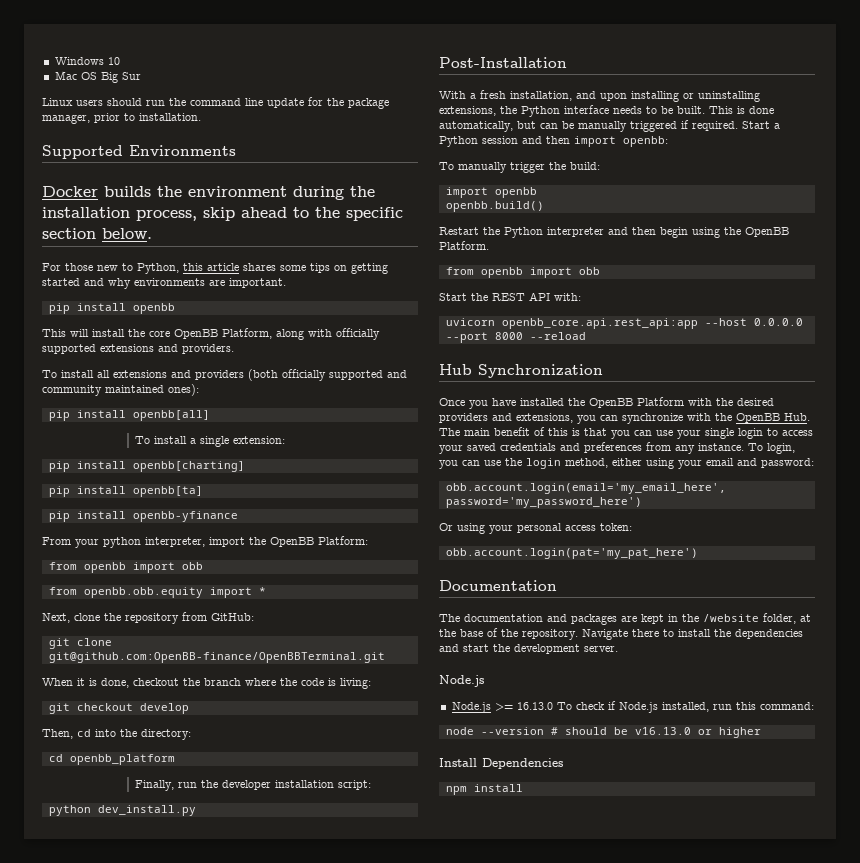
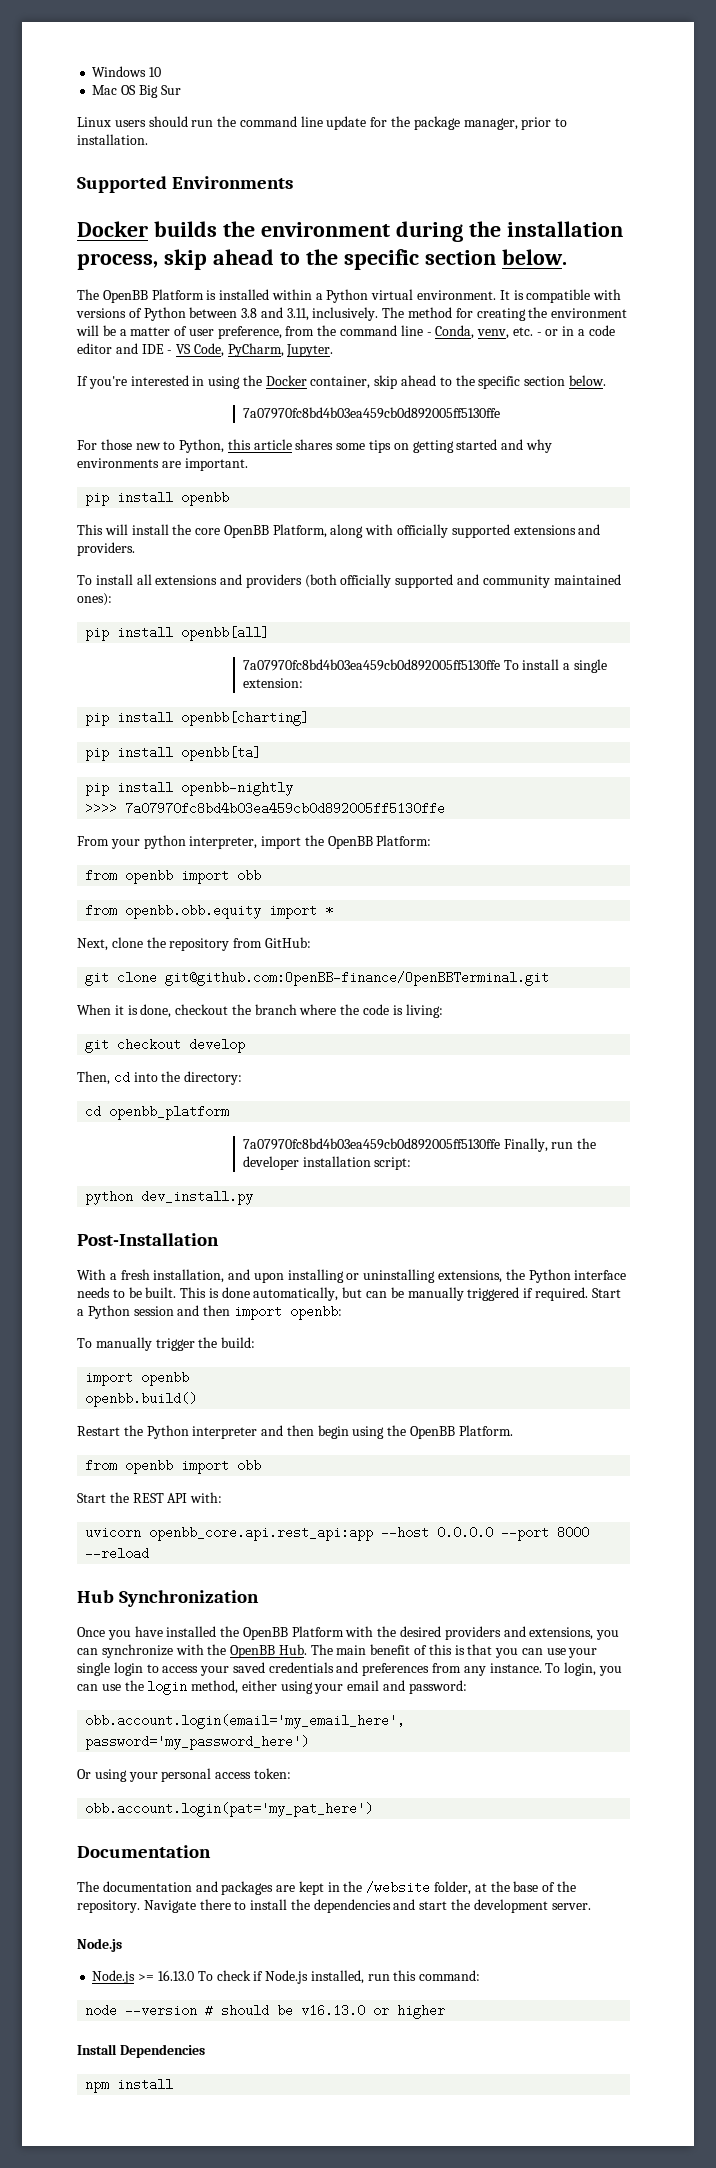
+ The OpenBB Platform is installed within a Python virtual environment. It is compatible with versions of Python between 3.8 and 3.11, inclusively. The method for creating the environment will be a matter of user preference, from the command line - Conda, venv, etc. - or in a code editor and IDE - VS Code, PyCharm, Jupyter.
+ If you're interested in using the Docker container, skip ahead to the specific section below.
+ 7a07970fc8bd4b03ea459cb0d892005ff5130ffe
- To install a single extension:
+ 7a07970fc8bd4b03ea459cb0d892005ff5130ffe To install a single extension:
- pip install openbb-yfinance
+ pip install openbb-nightly
+ >>>> 7a07970fc8bd4b03ea459cb0d892005ff5130ffe
- Finally, run the developer installation script:
+ 7a07970fc8bd4b03ea459cb0d892005ff5130ffe Finally, run the developer installation script:

